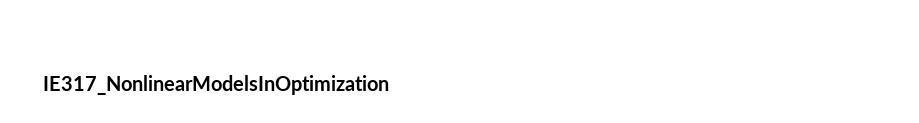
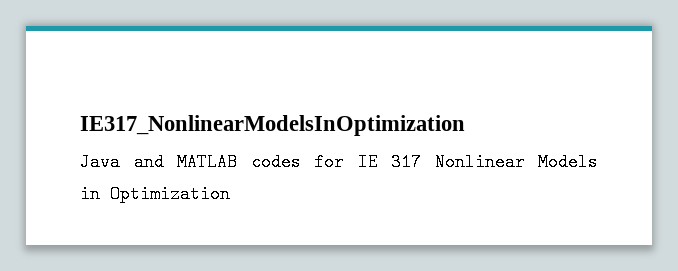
+ Java and MATLAB codes for IE 317 Nonlinear Models in Optimization

